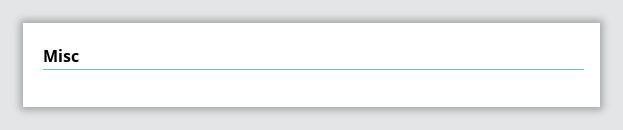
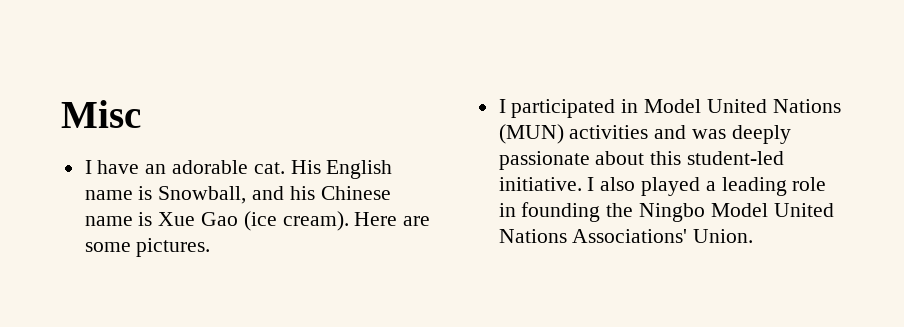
+ I have an adorable cat. His English name is Snowball, and his Chinese name is Xue Gao (ice cream). Here are some pictures.
+ I participated in Model United Nations (MUN) activities and was deeply passionate about this student-led initiative. I also played a leading role in founding the Ningbo Model United Nations Associations' Union.

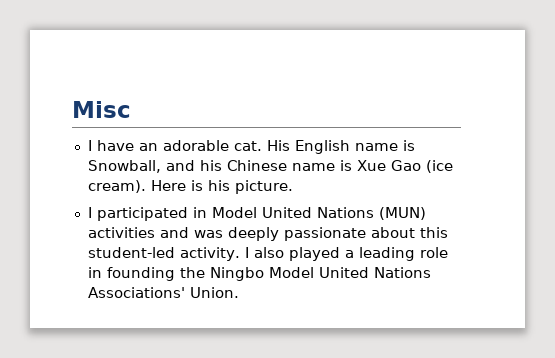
- Here are some pictures.
+ Here is his picture.
- I participated in Model United Nations (MUN) activities and was deeply passionate about this student-led initiative.
+ I participated in Model United Nations (MUN) activities and was deeply passionate about this student-led activity.

